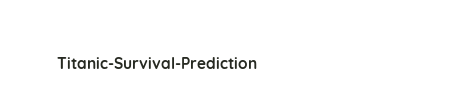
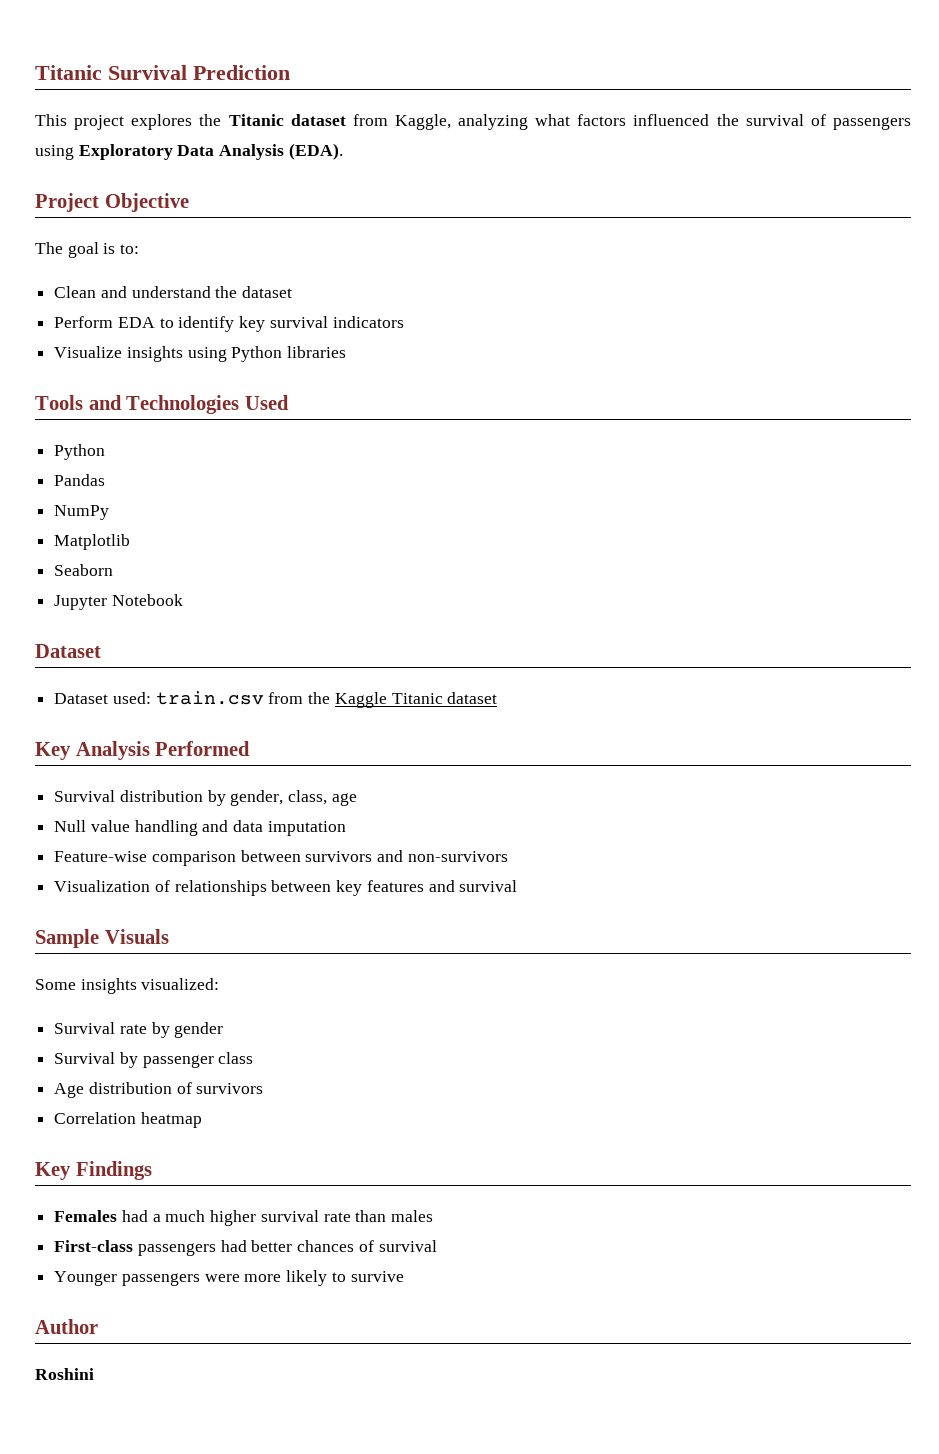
- Titanic-Survival-Prediction
+ Titanic Survival Prediction
+ This project explores the Titanic dataset from Kaggle, analyzing what factors influenced the survival of passengers using Exploratory Data Analysis (EDA).
+ Project Objective
+ The goal is to:
+ Clean and understand the dataset
+ Perform EDA to identify key survival indicators
+ Visualize insights using Python libraries
+ Tools and Technologies Used
+ Python
+ Pandas
+ NumPy
+ Matplotlib
+ Seaborn
+ Jupyter Notebook
+ Dataset
+ Dataset used: train.csv from the Kaggle Titanic dataset
+ Key Analysis Performed
+ Survival distribution by gender, class, age
+ Null value handling and data imputation
+ Feature-wise comparison between survivors and non-survivors
+ Visualization of relationships between key features and survival
+ Sample Visuals
+ Some insights visualized:
+ Survival rate by gender
+ Survival by passenger class
+ Age distribution of survivors
+ Correlation heatmap
+ Key Findings
+ Females had a much higher survival rate than males
+ First-class passengers had better chances of survival
+ Younger passengers were more likely to survive
+ Author
+ Roshini

